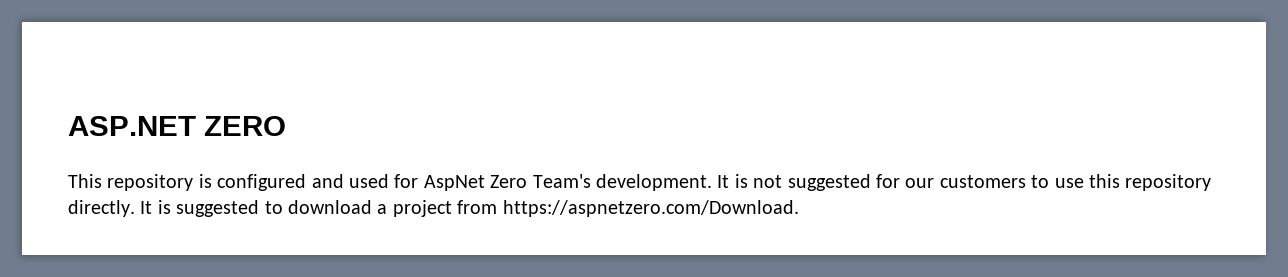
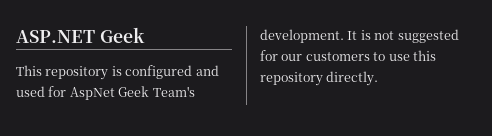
- ASP.NET ZERO
+ ASP.NET Geek
- This repository is configured and used for AspNet Zero Team's development.
+ This repository is configured and used for AspNet Geek Team's development.
- It is suggested to download a project from https://aspnetzero.com/Download.

